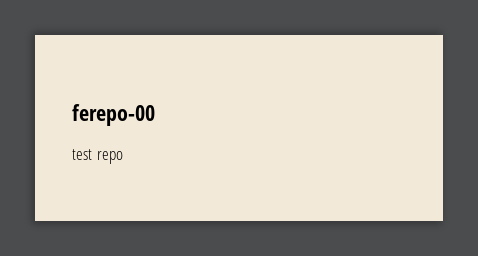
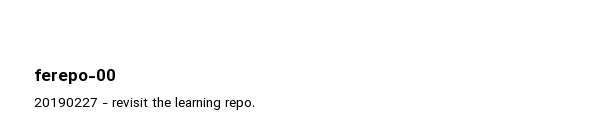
- test repo
+ 20190227 - revisit the learning repo.

